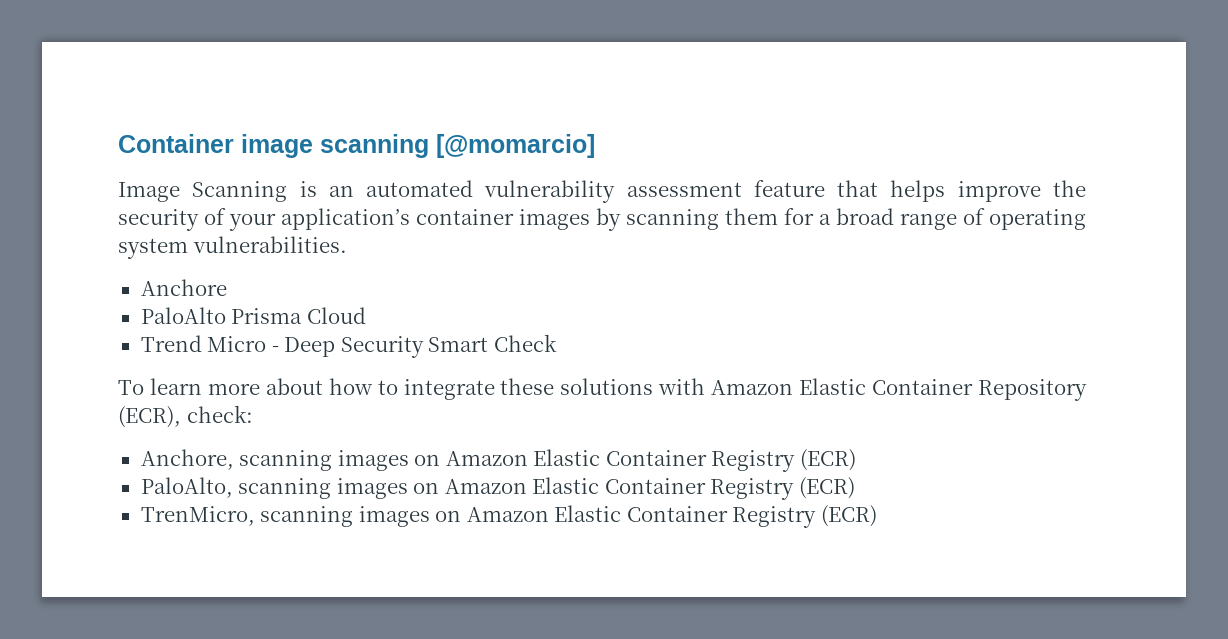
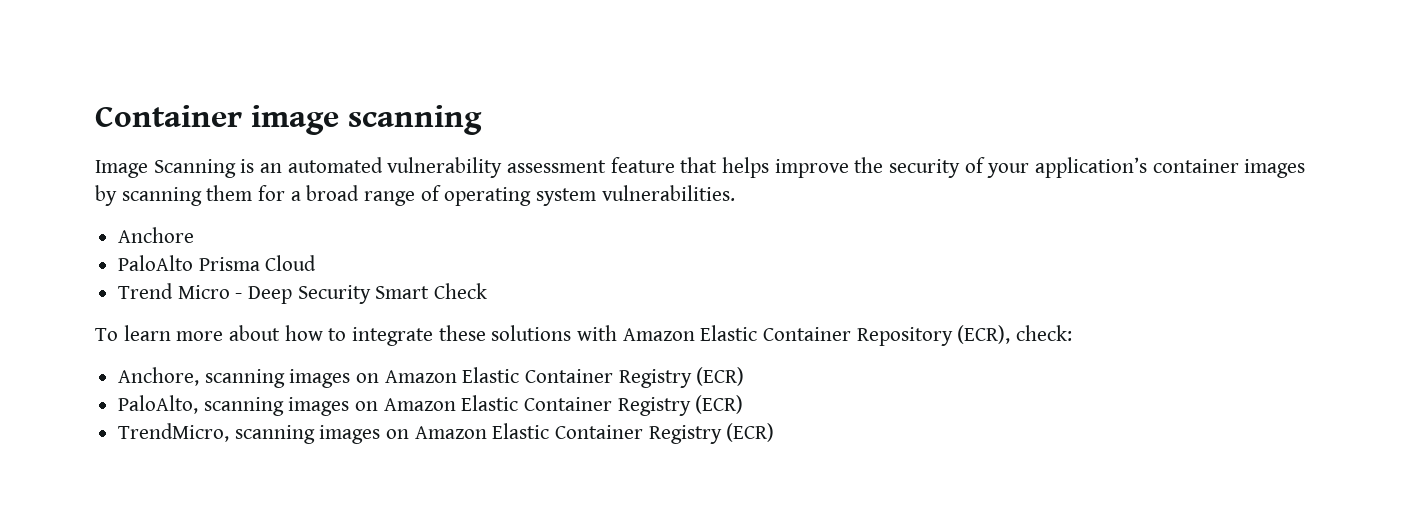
- Container image scanning [@momarcio]
+ Container image scanning
- TrenMicro, scanning images on Amazon Elastic Container Registry (ECR)
+ TrendMicro, scanning images on Amazon Elastic Container Registry (ECR)

